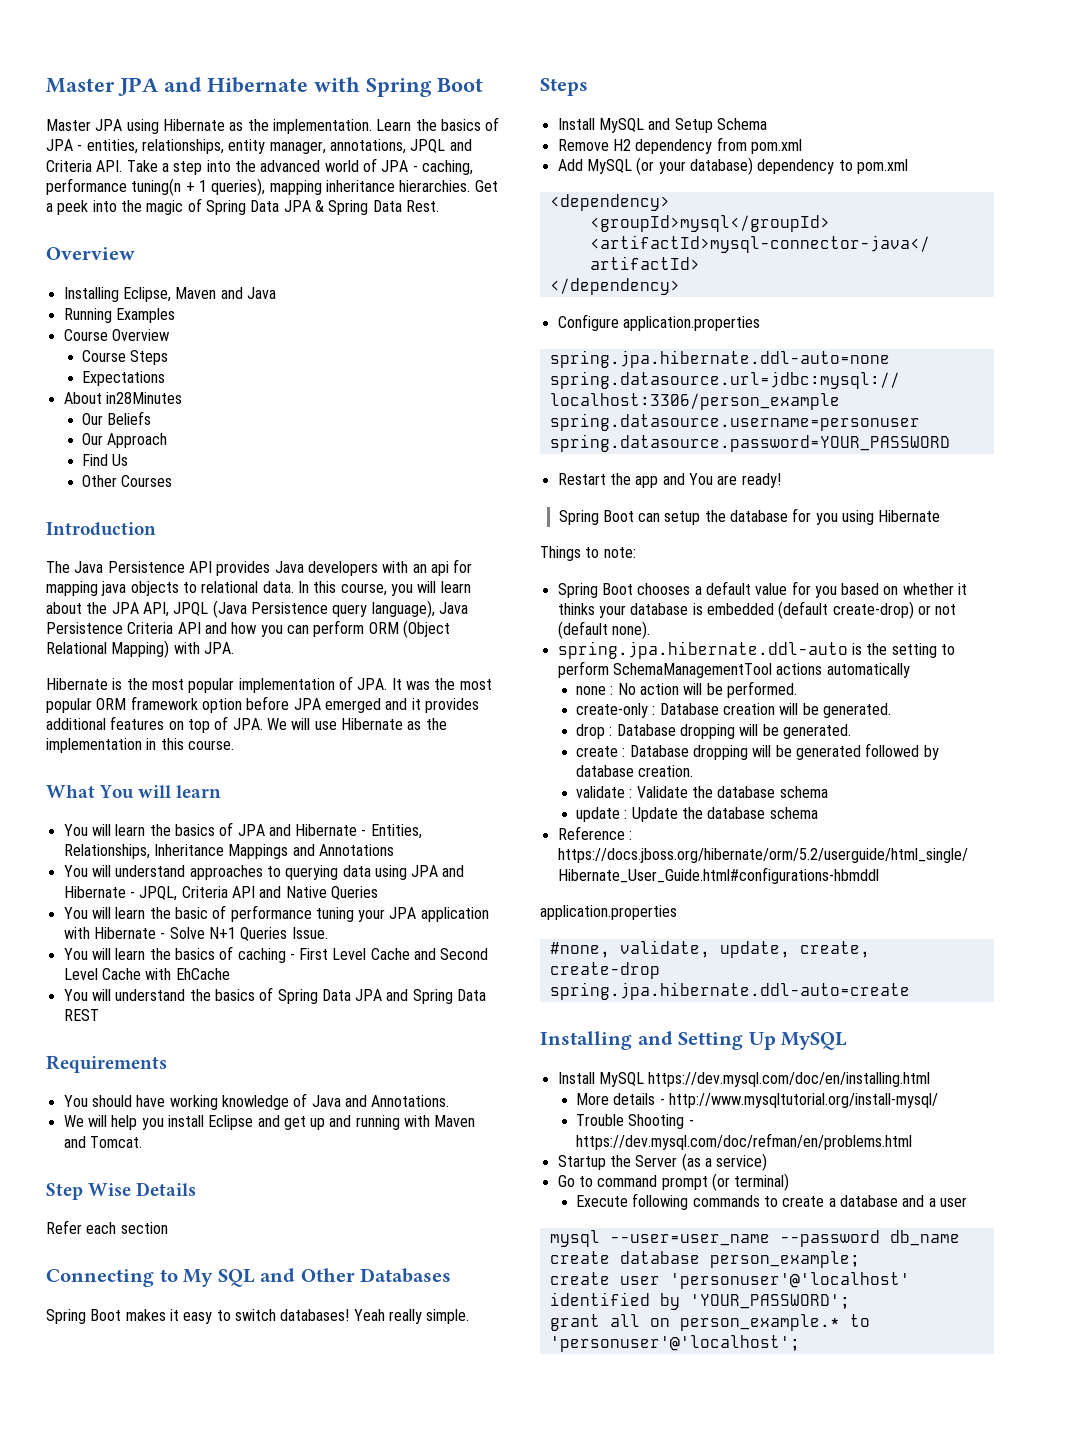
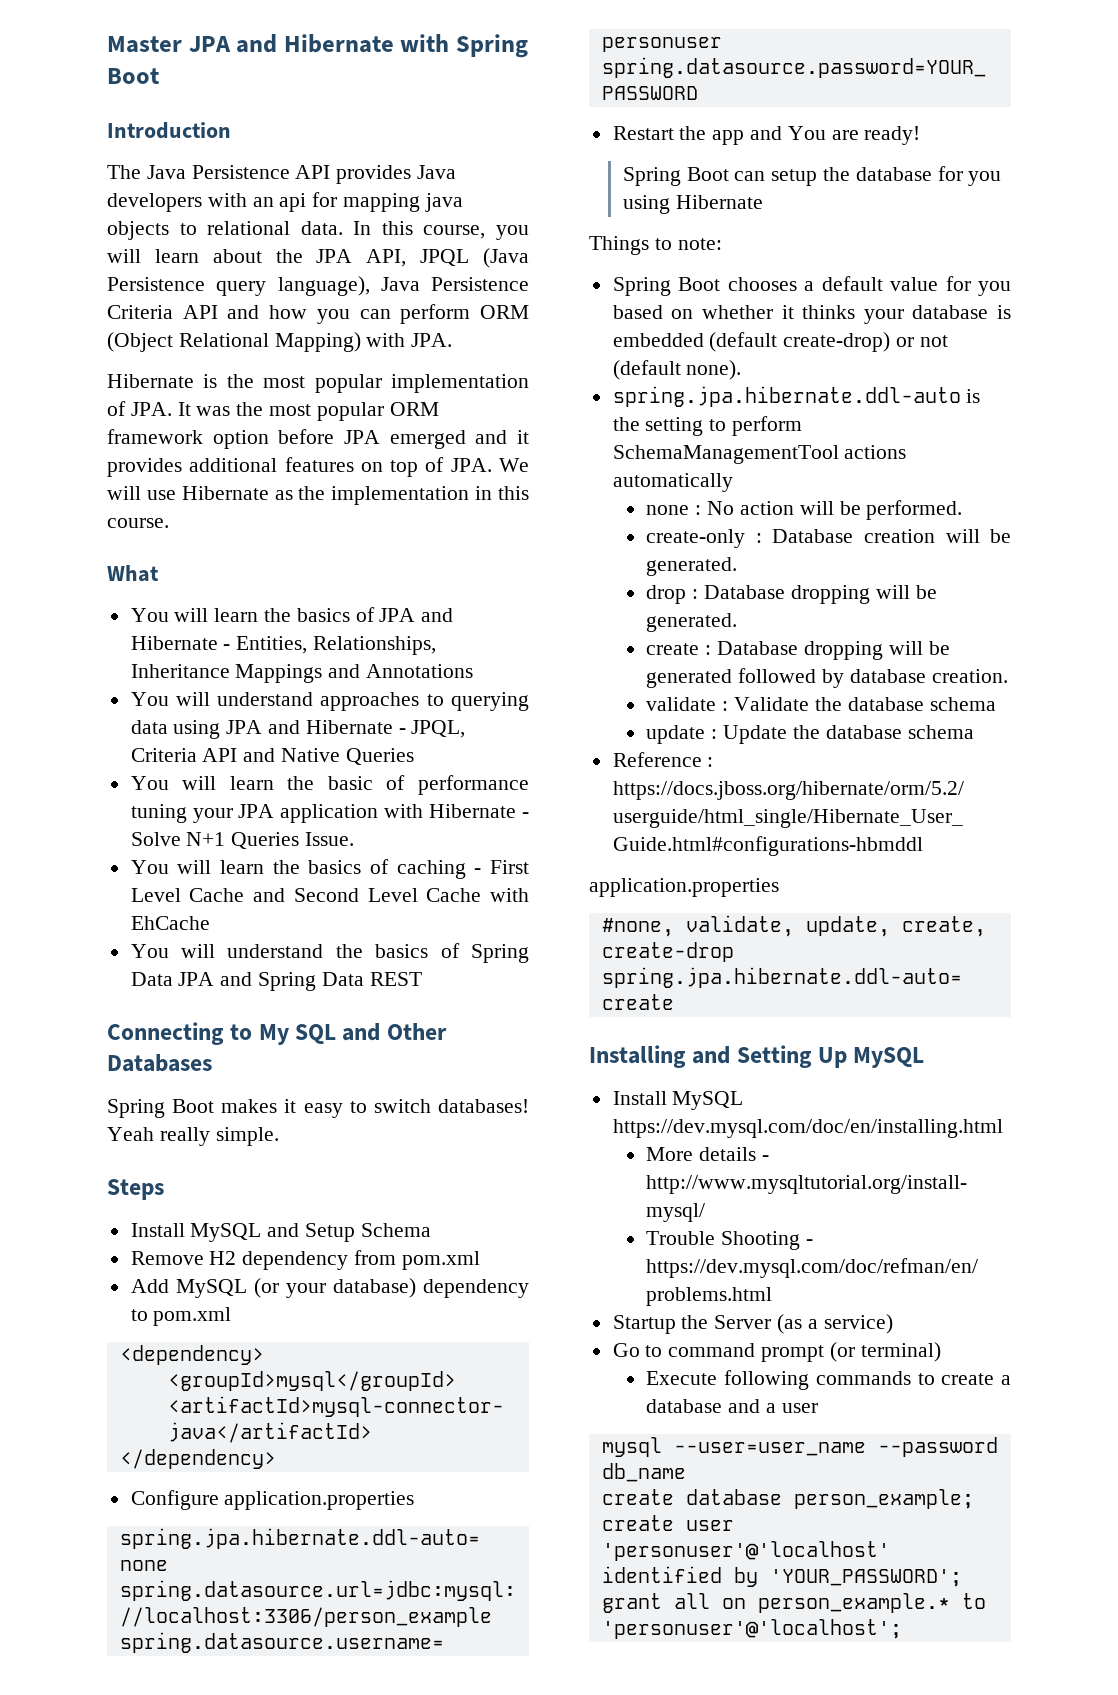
- Master JPA using Hibernate as the implementation. Learn the basics of JPA - entities, relationships, entity manager, annotations, JPQL and Criteria API. Take a step into the advanced world of JPA - caching, performance tuning(n + 1 queries), mapping inheritance hierarchies. Get a peek into the magic of Spring Data JPA & Spring Data Rest.
- Overview
- Installing Eclipse, Maven and Java
- Running Examples
- Course Overview
- Course Steps
- Expectations
- About in28Minutes
- Our Beliefs
- Our Approach
- Find Us
- Other Courses
- What You will learn
+ What
- Requirements
- You should have working knowledge of Java and Annotations.
- We will help you install Eclipse and get up and running with Maven and Tomcat.
- Step Wise Details
- Refer each section

